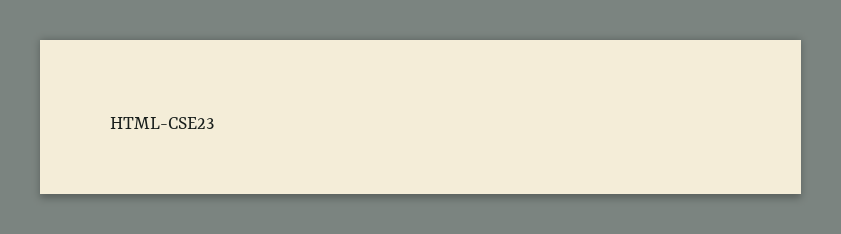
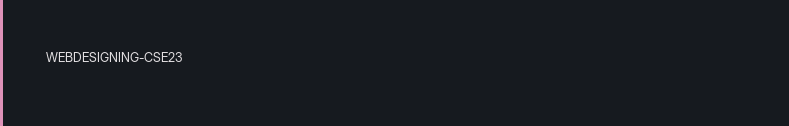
- HTML-CSE23
+ WEBDESIGNING-CSE23

